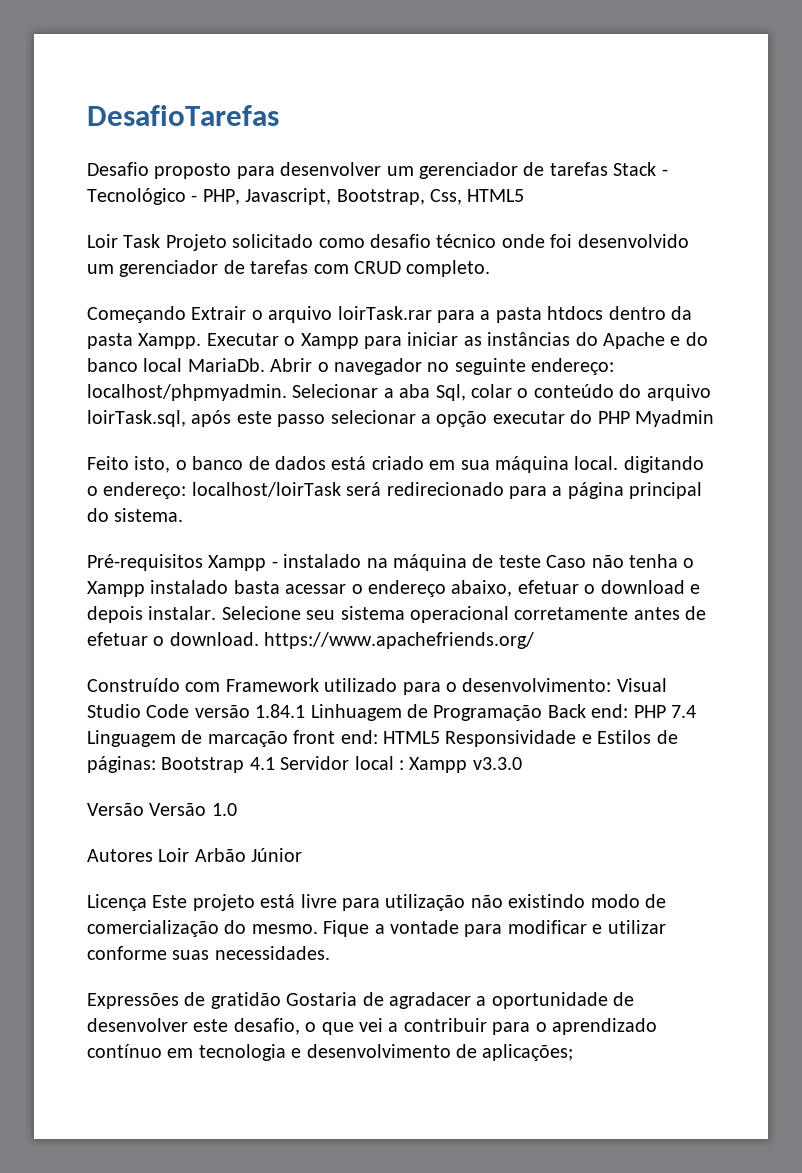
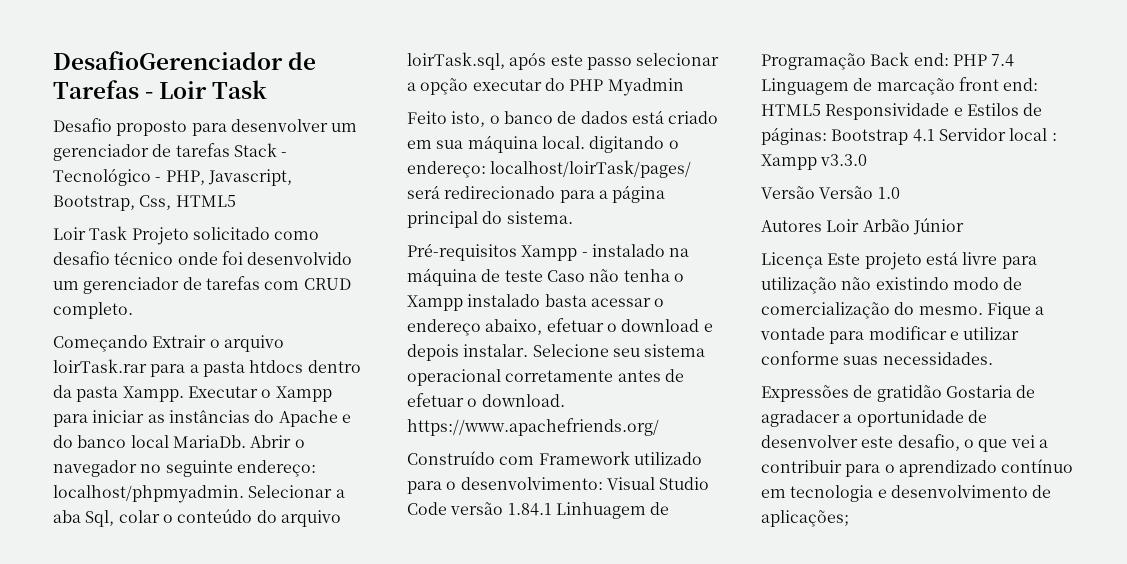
- DesafioTarefas
+ DesafioGerenciador de Tarefas - Loir Task
- Feito isto, o banco de dados está criado em sua máquina local. digitando o endereço: localhost/loirTask será redirecionado para a página principal do sistema.
+ Feito isto, o banco de dados está criado em sua máquina local. digitando o endereço: localhost/loirTask/pages/ será redirecionado para a página principal do sistema.

